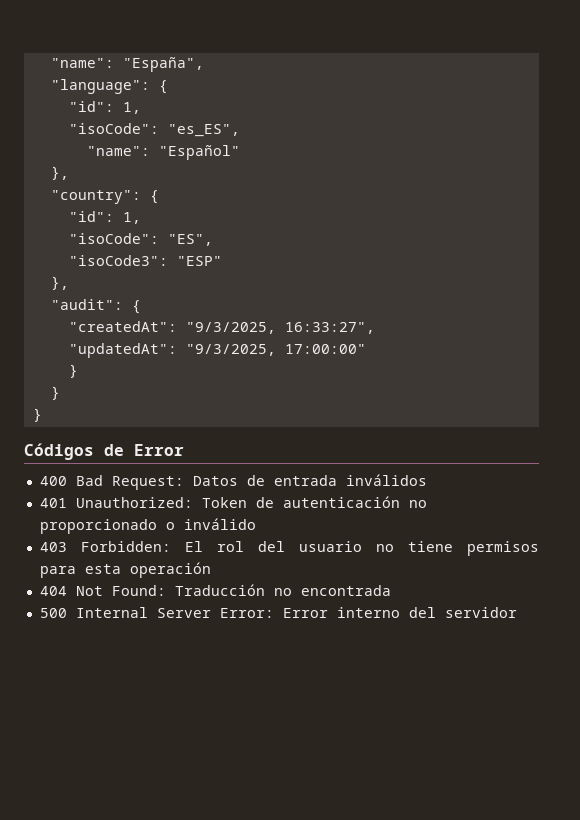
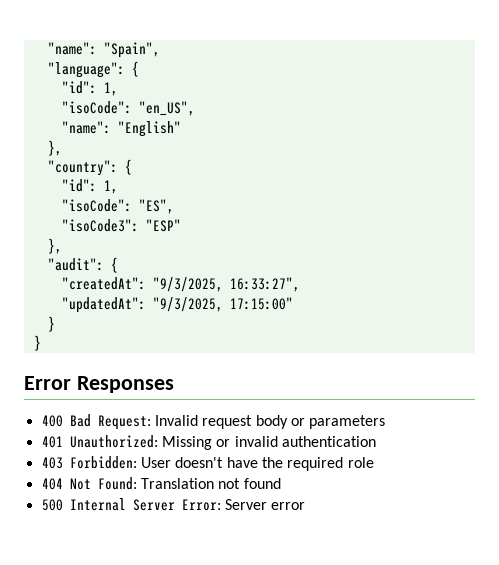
- "name": "España",
+ "name": "Spain",
- "isoCode": "es_ES",
- "name": "Español"
+ "isoCode": "en_US",
+ "name": "English"
- "updatedAt": "9/3/2025, 17:00:00"
+ "updatedAt": "9/3/2025, 17:15:00"
  }
  }
- }
- Códigos de Error
+ Error Responses
- 400 Bad Request: Datos de entrada inválidos
- 401 Unauthorized: Token de autenticación no proporcionado o inválido
- 403 Forbidden: El rol del usuario no tiene permisos para esta operación
+ 400 Bad Request: Invalid request body or parameters
+ 401 Unauthorized: Missing or invalid authentication
+ 403 Forbidden: User doesn't have the required role
- 404 Not Found: Traducción no encontrada
+ 404 Not Found: Translation not found
- 500 Internal Server Error: Error interno del servidor
+ 500 Internal Server Error: Server error

